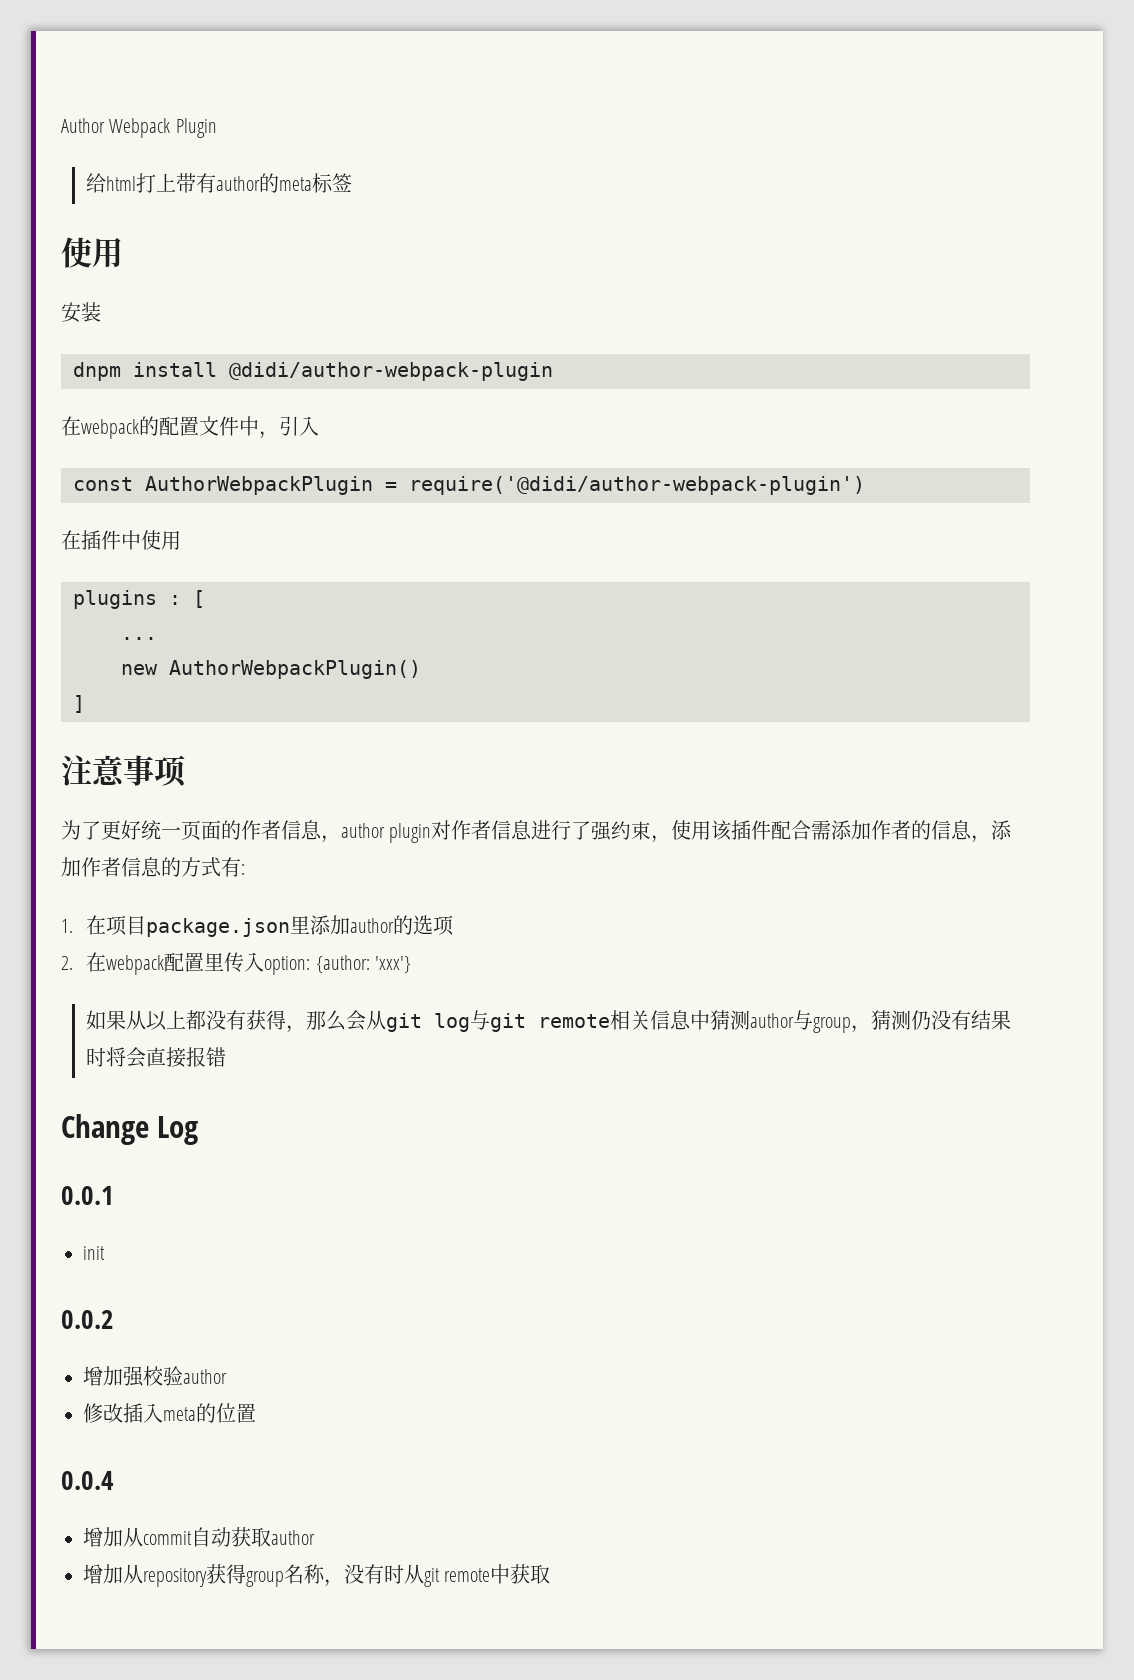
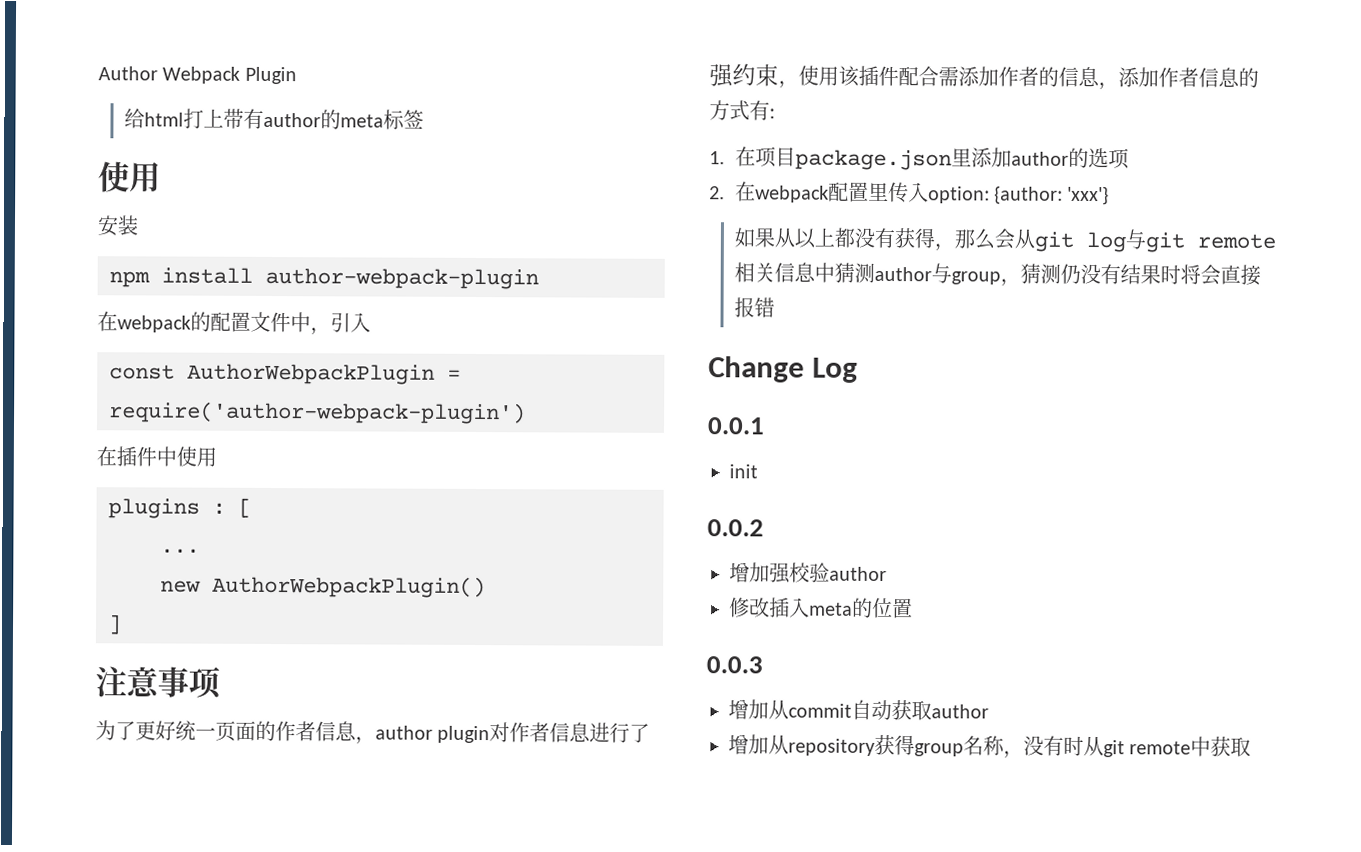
- dnpm install @didi/author-webpack-plugin
+ npm install author-webpack-plugin
- const AuthorWebpackPlugin = require('@didi/author-webpack-plugin')
+ const AuthorWebpackPlugin = require('author-webpack-plugin')
- 0.0.4
+ 0.0.3

